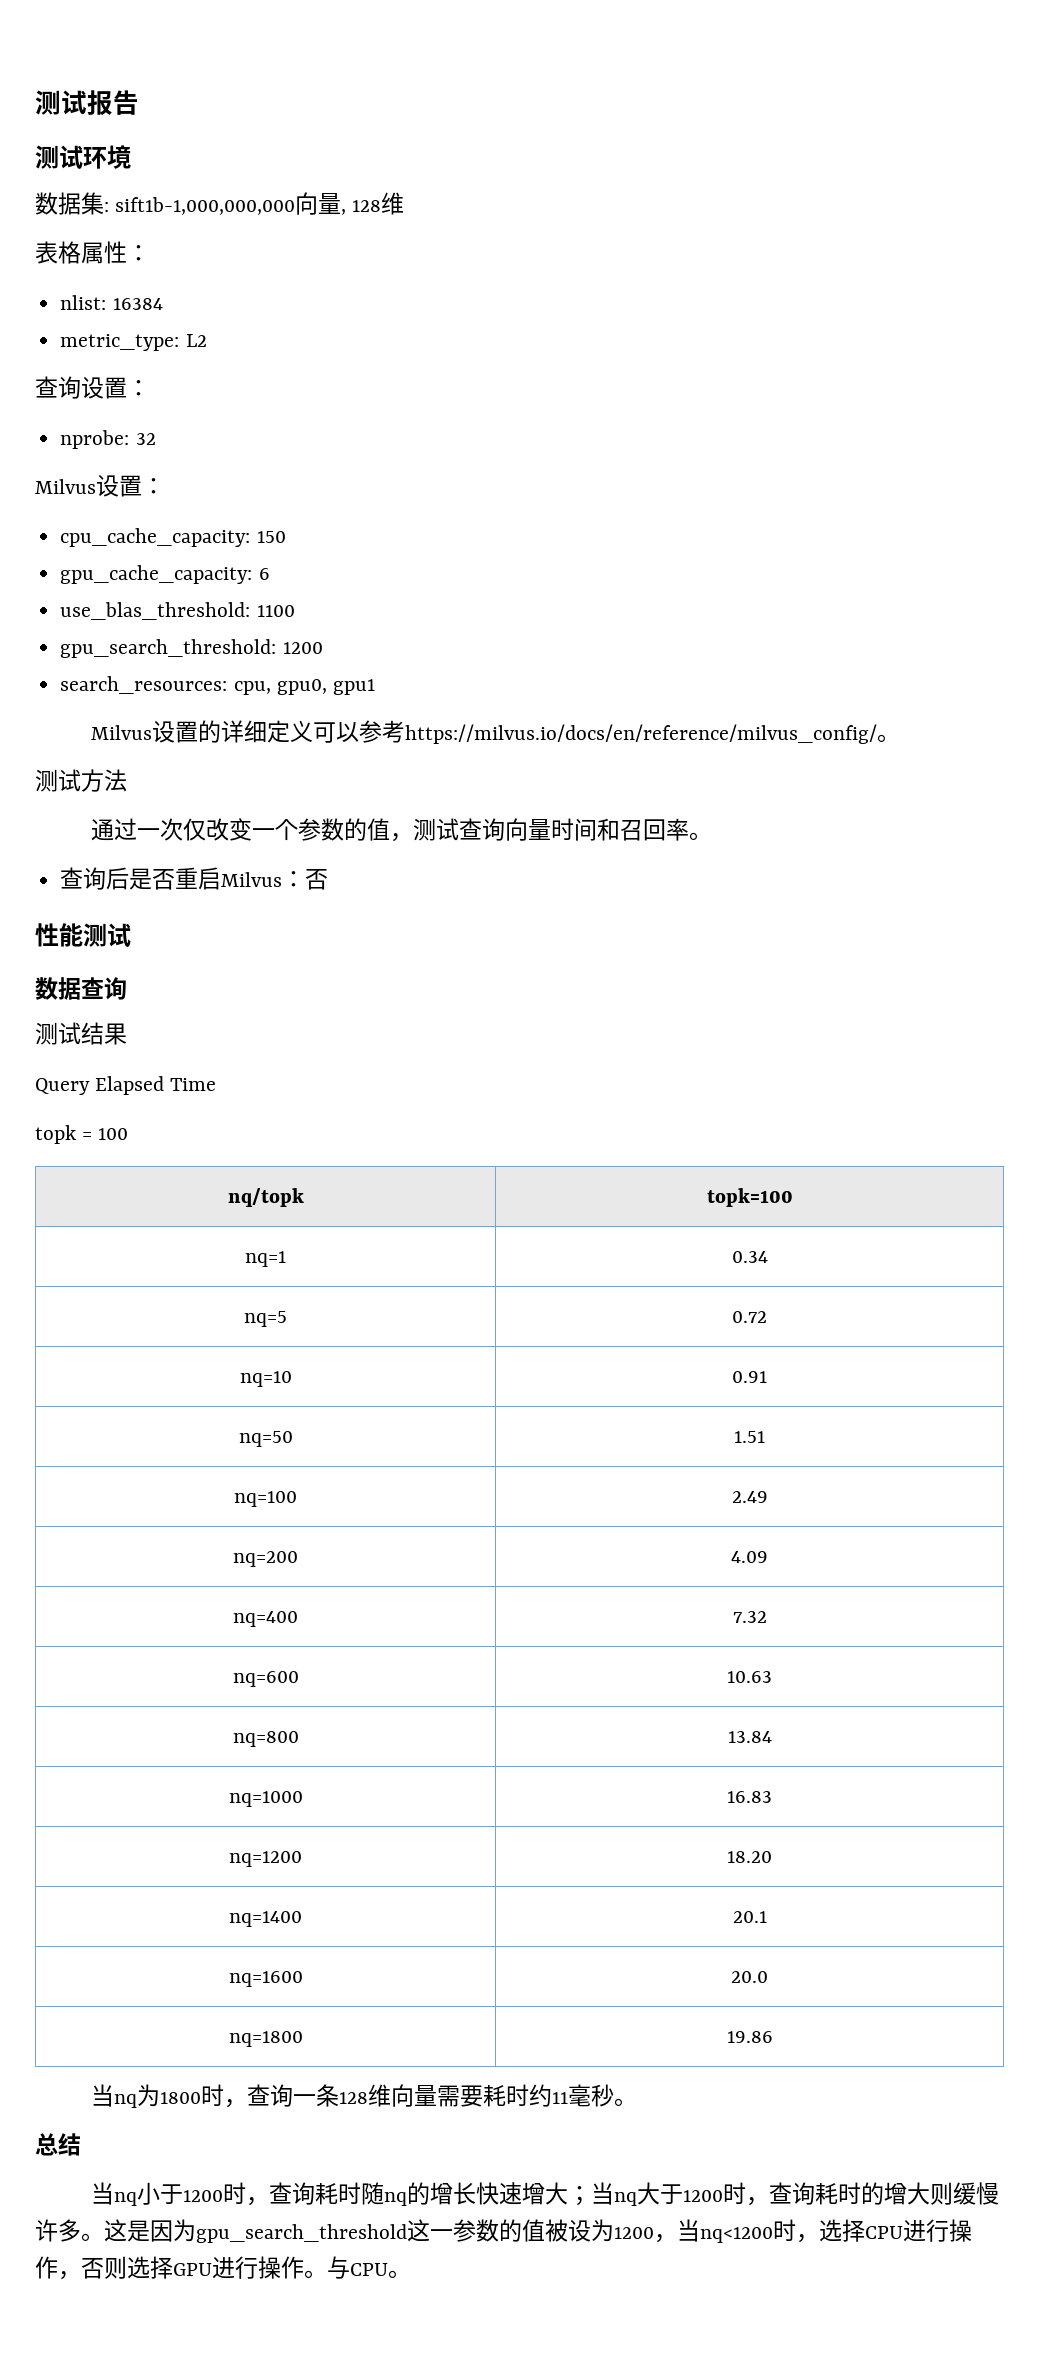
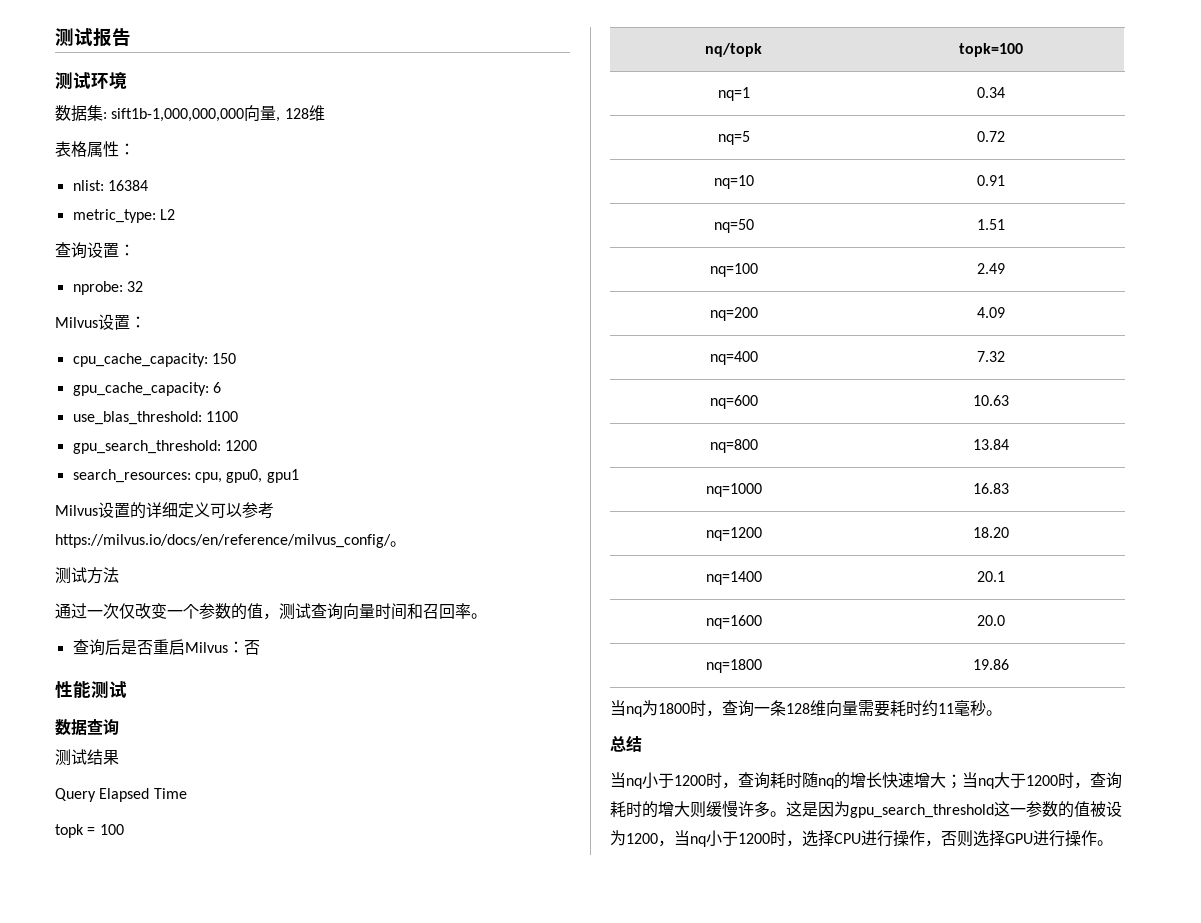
- 这是因为gpu_search_threshold这一参数的值被设为1200，当nq<1200时，选择CPU进行操作，否则选择GPU进行操作。与CPU。
+ 这是因为gpu_search_threshold这一参数的值被设为1200，当nq小于1200时，选择CPU进行操作，否则选择GPU进行操作。

